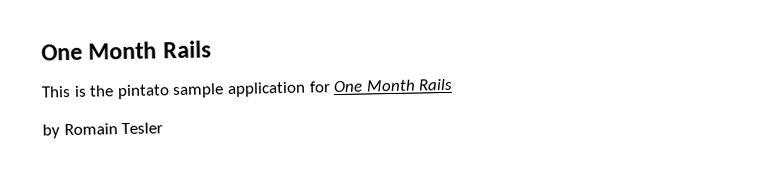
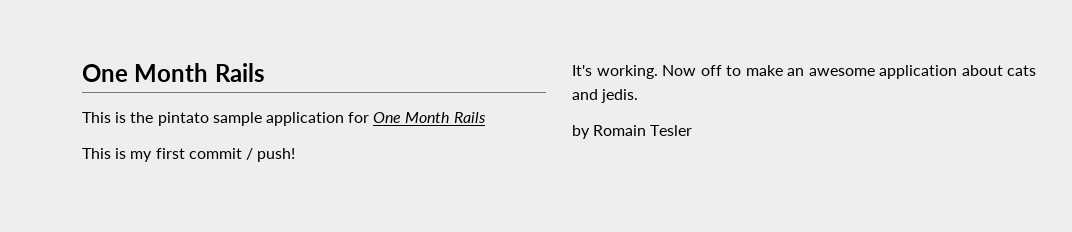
+ This is my first commit / push!
+ It's working. Now off to make an awesome application about cats and jedis.

